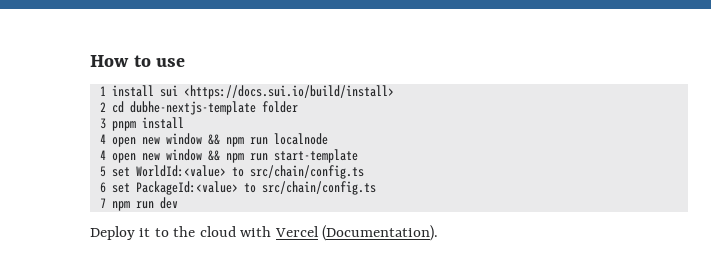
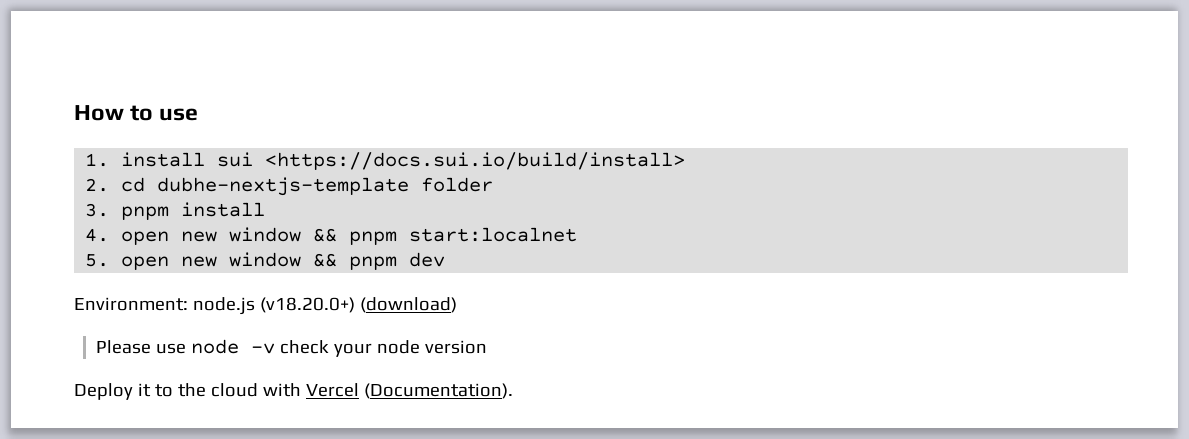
- 1 install sui <https://docs.sui.io/build/install>
+ 1. install sui <https://docs.sui.io/build/install>
- 2 cd dubhe-nextjs-template folder
+ 2. cd dubhe-nextjs-template folder
- 3 pnpm install
+ 3. pnpm install
- 4 open new window && npm run localnode
- 4 open new window && npm run start-template
- 5 set WorldId:<value> to src/chain/config.ts
- 6 set PackageId:<value> to src/chain/config.ts
- 7 npm run dev
+ 4. open new window && pnpm start:localnet
+ 5. open new window && pnpm dev
+ Environment: node.js (v18.20.0+) (download)
+ Please use node -v check your node version

